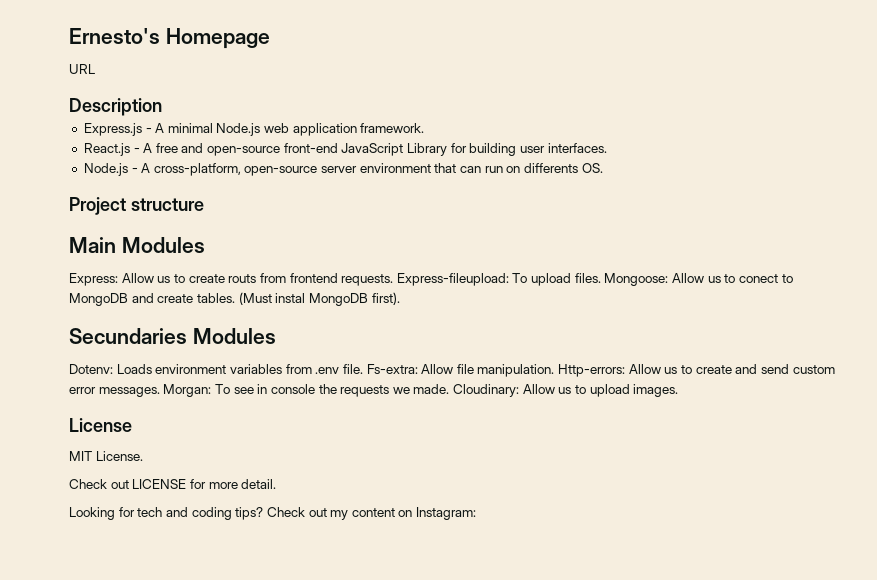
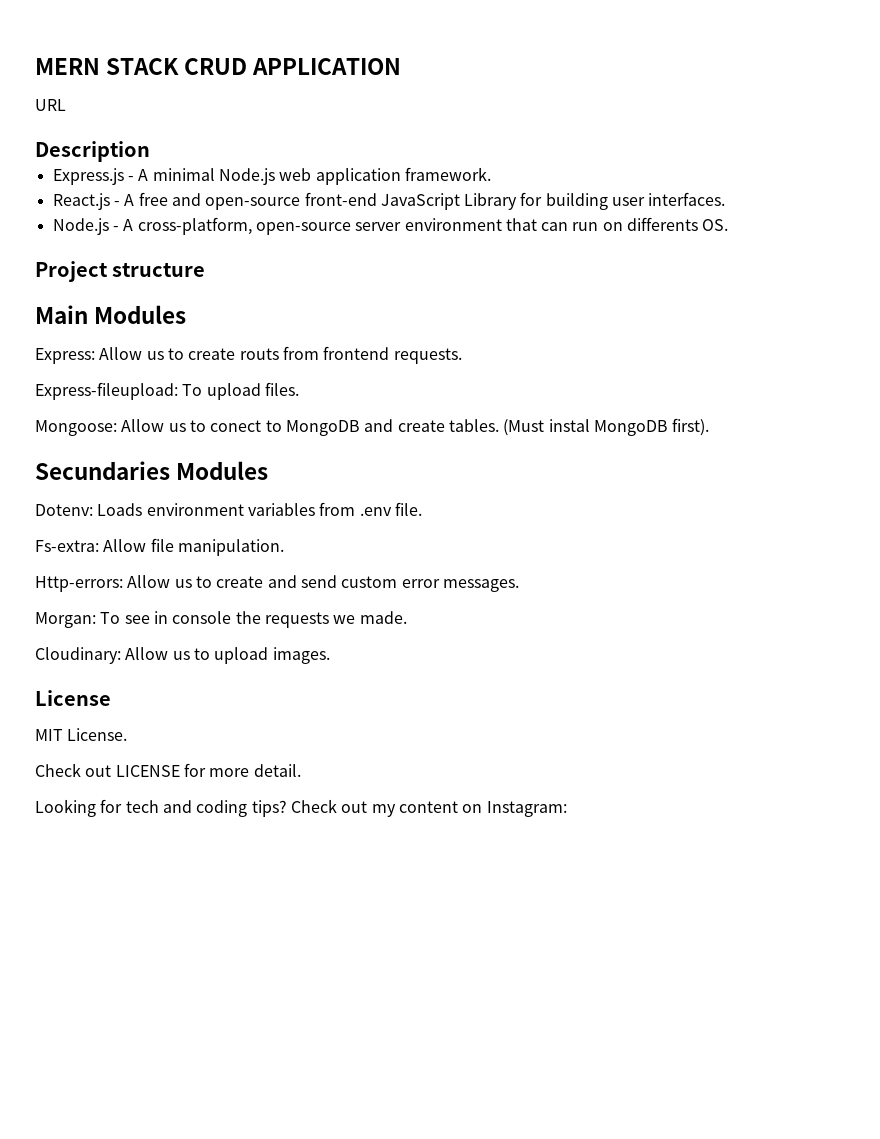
- Ernesto's Homepage
+ MERN STACK CRUD APPLICATION
- Express: Allow us to create routs from frontend requests. Express-fileupload: To upload files. Mongoose: Allow us to conect to MongoDB and create tables.
+ Express: Allow us to create routs from frontend requests.
+ Express-fileupload: To upload files.
+ Mongoose: Allow us to conect to MongoDB and create tables.
- Dotenv: Loads environment variables from .env file. Fs-extra: Allow file manipulation. Http-errors: Allow us to create and send custom error messages. Morgan: To see in console the requests we made. Cloudinary: Allow us to upload images.
+ Dotenv: Loads environment variables from .env file.
+ Fs-extra: Allow file manipulation.
+ Http-errors: Allow us to create and send custom error messages.
+ Morgan: To see in console the requests we made.
+ Cloudinary: Allow us to upload images.

